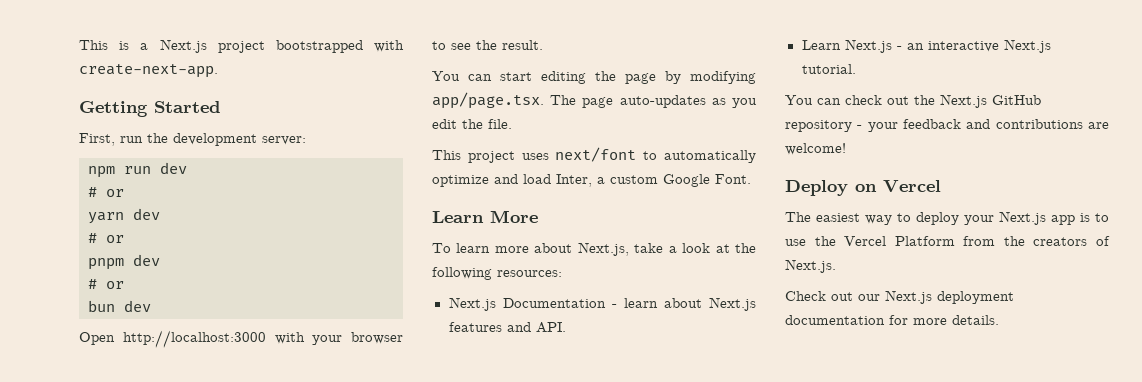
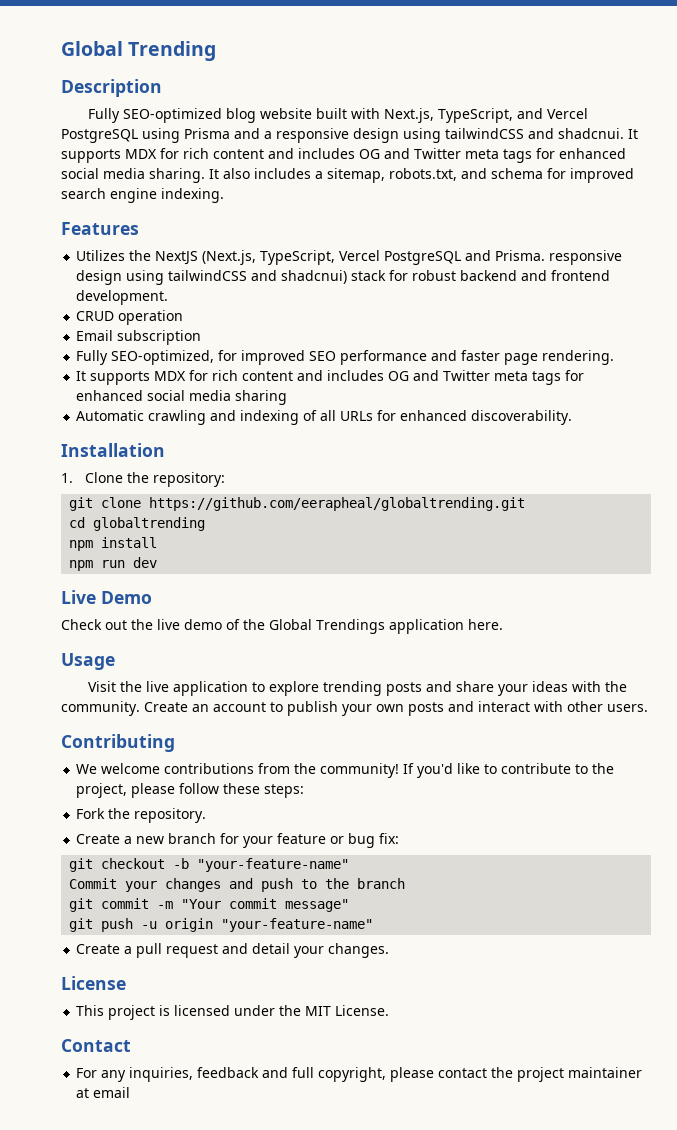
- This is a Next.js project bootstrapped with create-next-app.
- Getting Started
- First, run the development server:
+ Global Trending
+ Description
+ Fully SEO-optimized blog website built with Next.js, TypeScript, and Vercel PostgreSQL using Prisma and a responsive design using tailwindCSS and shadcnui. It supports MDX for rich content and includes OG and Twitter meta tags for enhanced social media sharing. It also includes a sitemap, robots.txt, and schema for improved search engine indexing.
+ Features
+ Utilizes the NextJS (Next.js, TypeScript, Vercel PostgreSQL and Prisma. responsive design using tailwindCSS and shadcnui) stack for robust backend and frontend development.
+ CRUD operation
+ Email subscription
+ Fully SEO-optimized, for improved SEO performance and faster page rendering.
+ It supports MDX for rich content and includes OG and Twitter meta tags for enhanced social media sharing
+ Automatic crawling and indexing of all URLs for enhanced discoverability.
+ Installation
+ 1. Clone the repository:
+ git clone https://github.com/eerapheal/globaltrending.git
+ cd globaltrending
+ npm install
  npm run dev
- # or
- yarn dev
- # or
- pnpm dev
- # or
- bun dev
- Open http://localhost:3000 with your browser to see the result.
- You can start editing the page by modifying app/page.tsx. The page auto-updates as you edit the file.
- This project uses next/font to automatically optimize and load Inter, a custom Google Font.
- Learn More
- To learn more about Next.js, take a look at the following resources:
- Next.js Documentation - learn about Next.js features and API.
- Learn Next.js - an interactive Next.js tutorial.
- You can check out the Next.js GitHub repository - your feedback and contributions are welcome!
- Deploy on Vercel
- The easiest way to deploy your Next.js app is to use the Vercel Platform from the creators of Next.js.
- Check out our Next.js deployment documentation for more details.
+ Live Demo
+ Check out the live demo of the Global Trendings application here.
+ Usage
+ Visit the live application to explore trending posts and share your ideas with the community. Create an account to publish your own posts and interact with other users.
+ Contributing
+ We welcome contributions from the community! If you'd like to contribute to the project, please follow these steps:
+ Fork the repository.
+ Create a new branch for your feature or bug fix:
+ git checkout -b "your-feature-name"
+ Commit your changes and push to the branch
+ git commit -m "Your commit message"
+ git push -u origin "your-feature-name"
+ Create a pull request and detail your changes.
+ License
+ This project is licensed under the MIT License.
+ Contact
+ For any inquiries, feedback and full copyright, please contact the project maintainer at email

